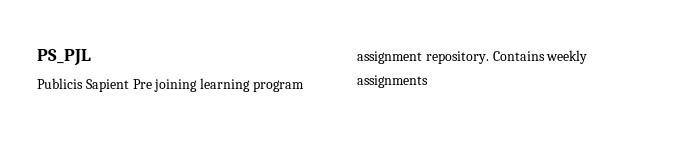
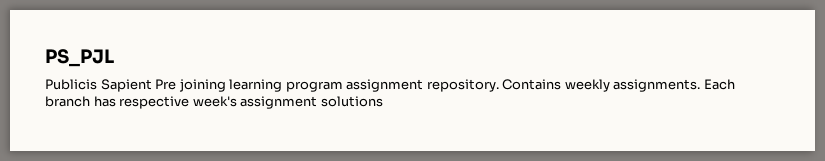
- Contains weekly assignments
+ Contains weekly assignments. Each branch has respective week's assignment solutions

